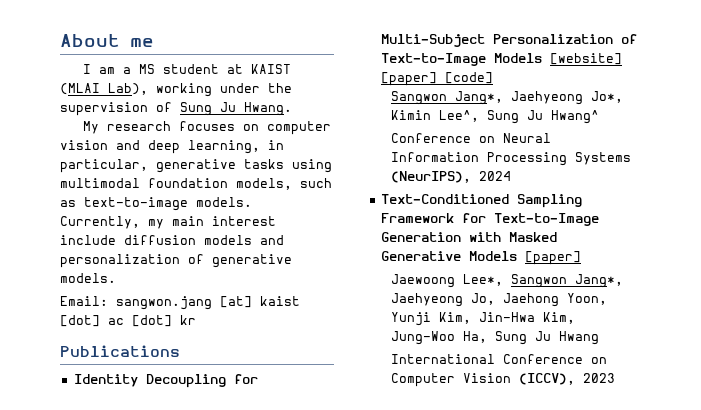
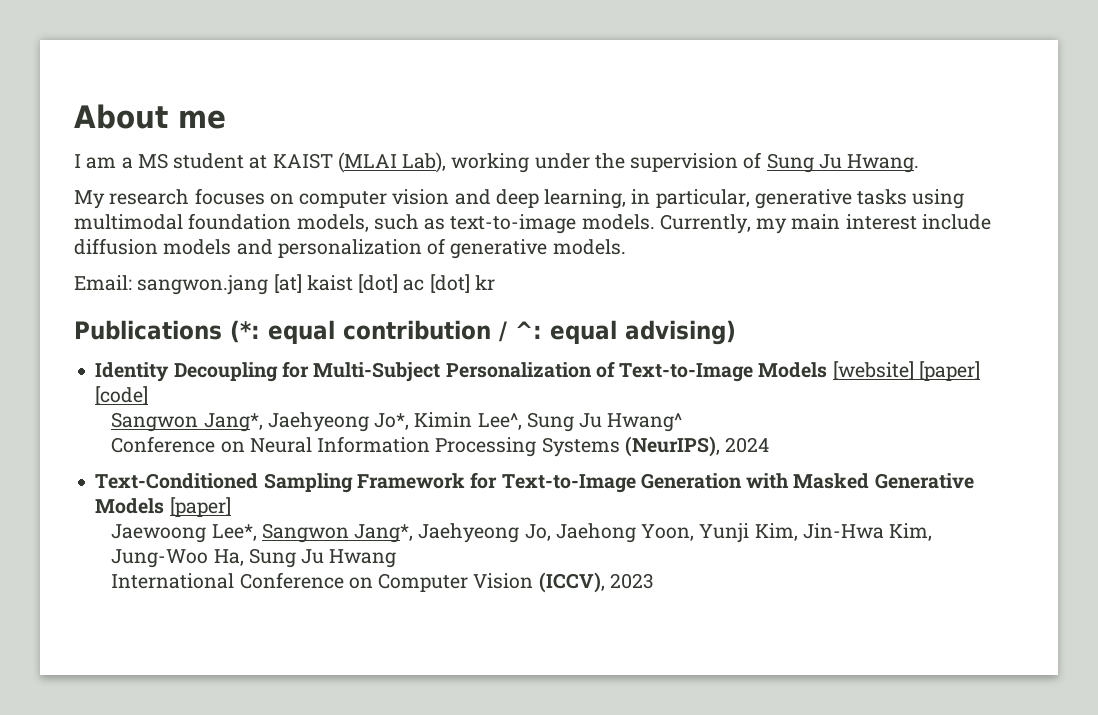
- Publications
+ Publications (*: equal contribution / ^: equal advising)

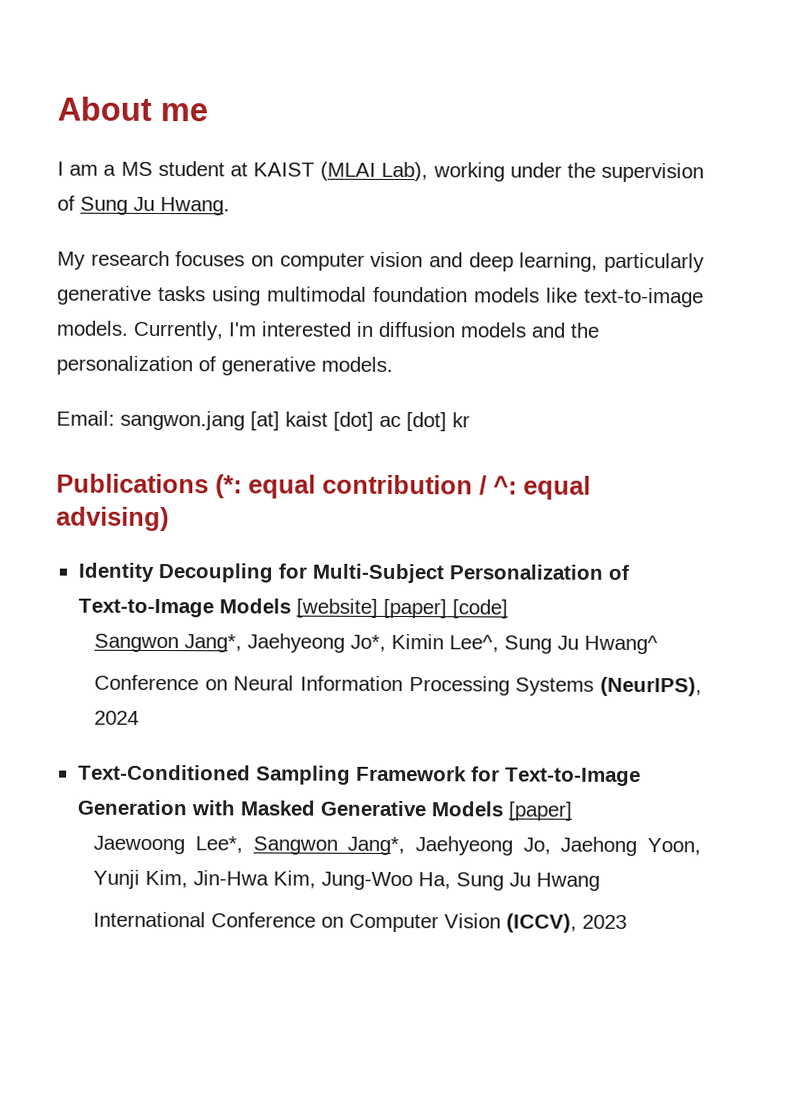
- My research focuses on computer vision and deep learning, in particular, generative tasks using multimodal foundation models, such as text-to-image models. Currently, my main interest include diffusion models and personalization of generative models.
+ My research focuses on computer vision and deep learning, particularly generative tasks using multimodal foundation models like text-to-image models. Currently, I'm interested in diffusion models and the personalization of generative models.

